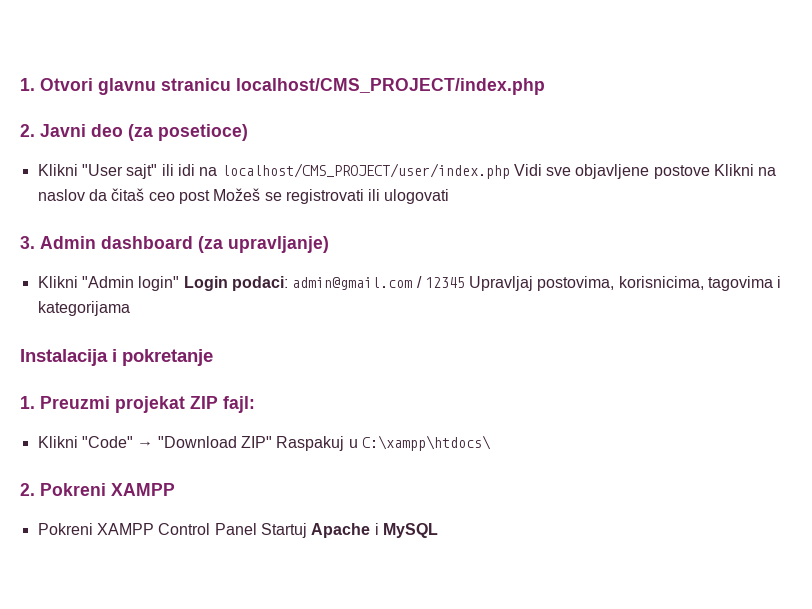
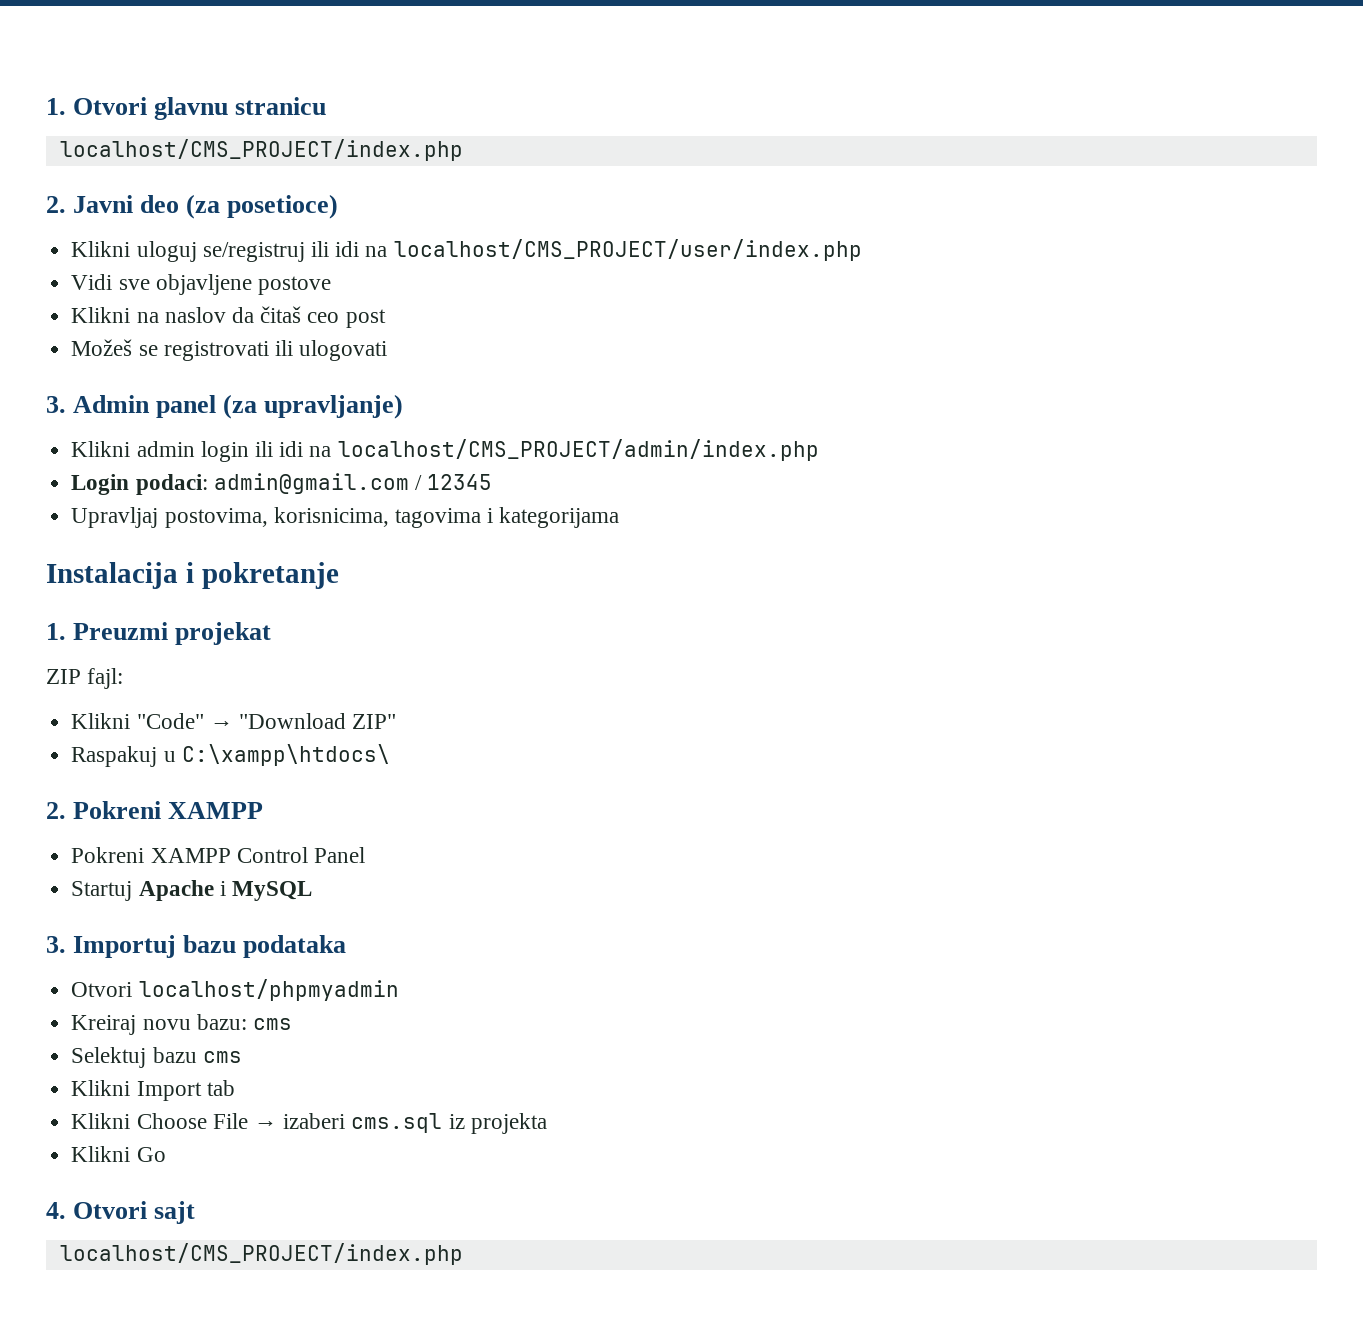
- 1. Otvori glavnu stranicu localhost/CMS_PROJECT/index.php
+ 1. Otvori glavnu stranicu
+ localhost/CMS_PROJECT/index.php
- Klikni "User sajt" ili idi na localhost/CMS_PROJECT/user/index.php Vidi sve objavljene postove Klikni na naslov da čitaš ceo post Možeš se registrovati ili ulogovati
+ Klikni uloguj se/registruj ili idi na localhost/CMS_PROJECT/user/index.php
+ Vidi sve objavljene postove
+ Klikni na naslov da čitaš ceo post
+ Možeš se registrovati ili ulogovati
- 3. Admin dashboard (za upravljanje)
+ 3. Admin panel (za upravljanje)
- Klikni "Admin login" Login podaci: admin@gmail.com / 12345 Upravljaj postovima, korisnicima, tagovima i kategorijama
+ Klikni admin login ili idi na localhost/CMS_PROJECT/admin/index.php
+ Login podaci: admin@gmail.com / 12345
+ Upravljaj postovima, korisnicima, tagovima i kategorijama
- 1. Preuzmi projekat ZIP fajl:
+ 1. Preuzmi projekat
+ ZIP fajl:
- Klikni "Code" → "Download ZIP" Raspakuj u C:\xampp\htdocs\
+ Klikni "Code" → "Download ZIP"
+ Raspakuj u C:\xampp\htdocs\
- Pokreni XAMPP Control Panel Startuj Apache i MySQL
+ Pokreni XAMPP Control Panel
+ Startuj Apache i MySQL
+ 3. Importuj bazu podataka
+ Otvori localhost/phpmyadmin
+ Kreiraj novu bazu: cms
+ Selektuj bazu cms
+ Klikni Import tab
+ Klikni Choose File → izaberi cms.sql iz projekta
+ Klikni Go
+ 4. Otvori sajt
+ localhost/CMS_PROJECT/index.php

